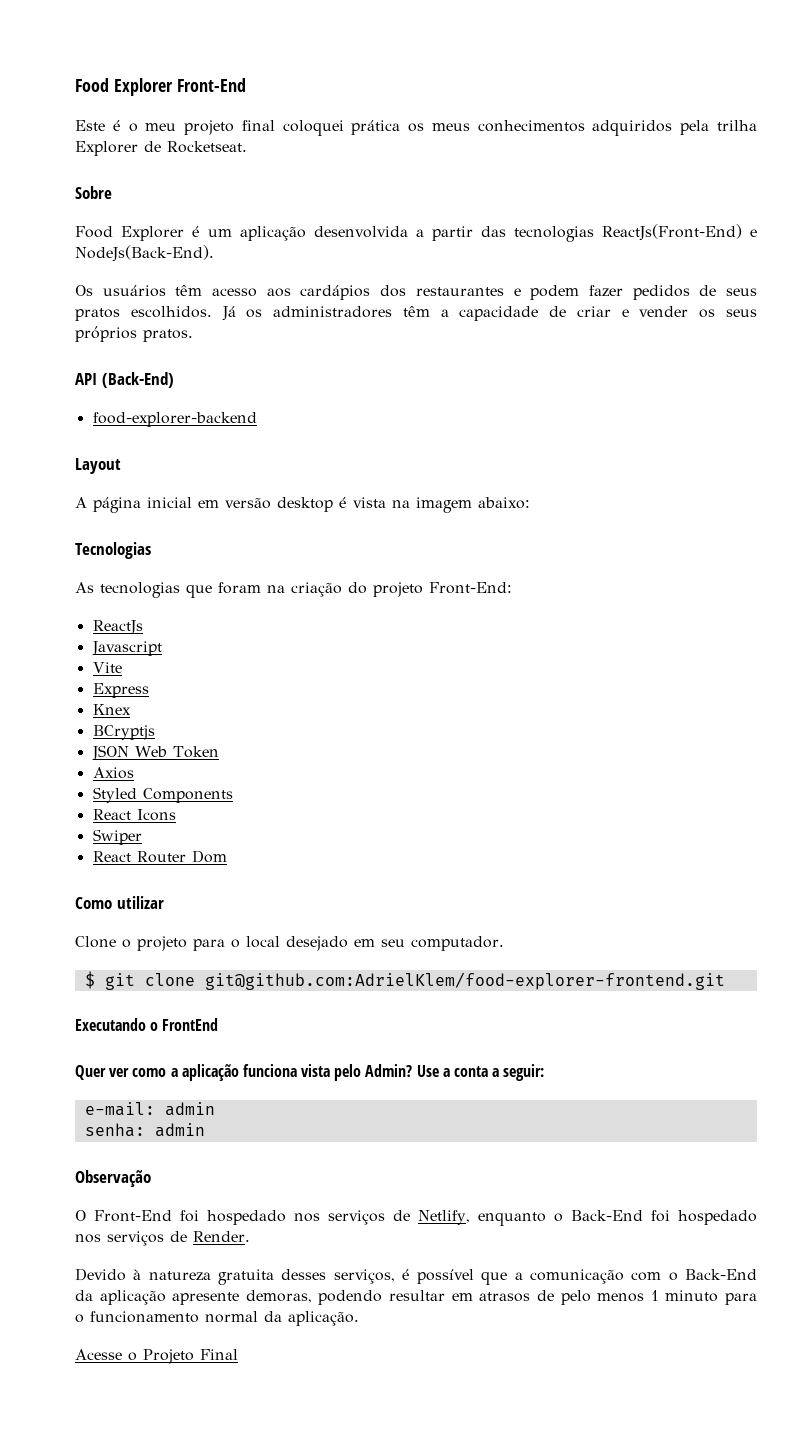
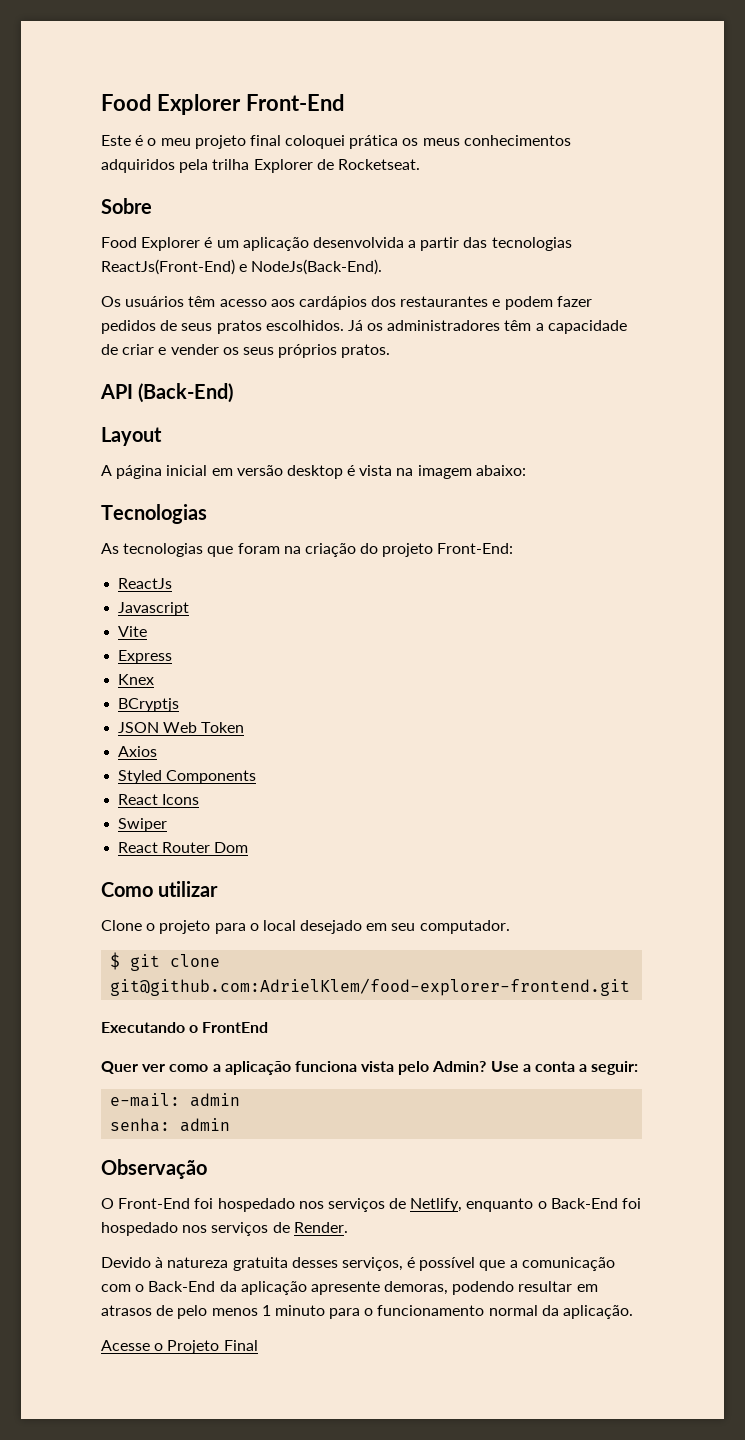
- food-explorer-backend

